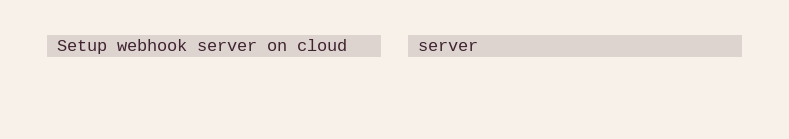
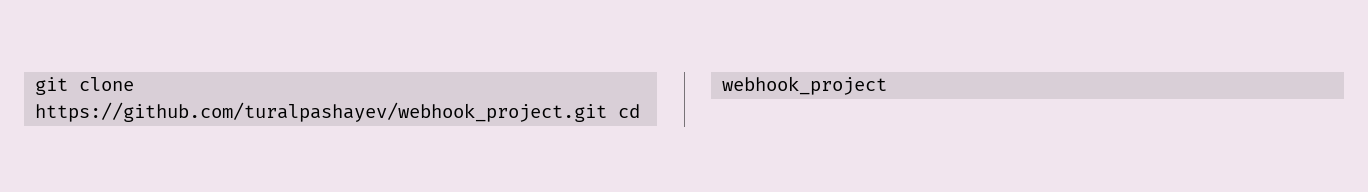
- Setup webhook server on cloud server
+ git clone https://github.com/turalpashayev/webhook_project.git cd webhook_project

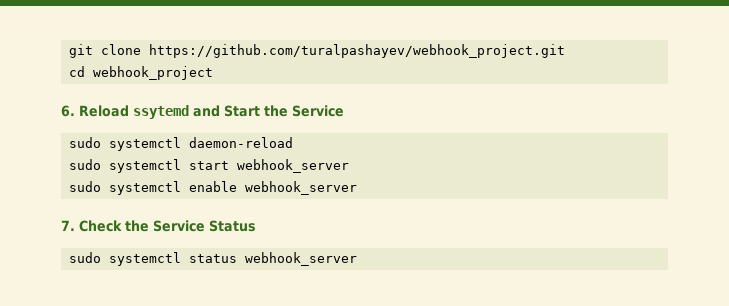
- git clone https://github.com/turalpashayev/webhook_project.git cd webhook_project
+ git clone https://github.com/turalpashayev/webhook_project.git
+ cd webhook_project
+ 6. Reload ssytemd and Start the Service
+ sudo systemctl daemon-reload
+ sudo systemctl start webhook_server
+ sudo systemctl enable webhook_server
+ 7. Check the Service Status
+ sudo systemctl status webhook_server

